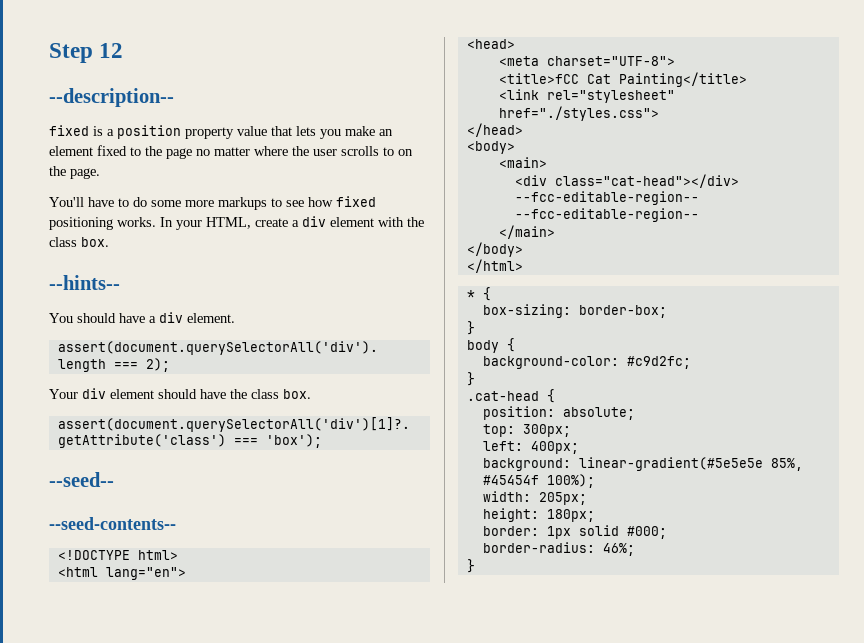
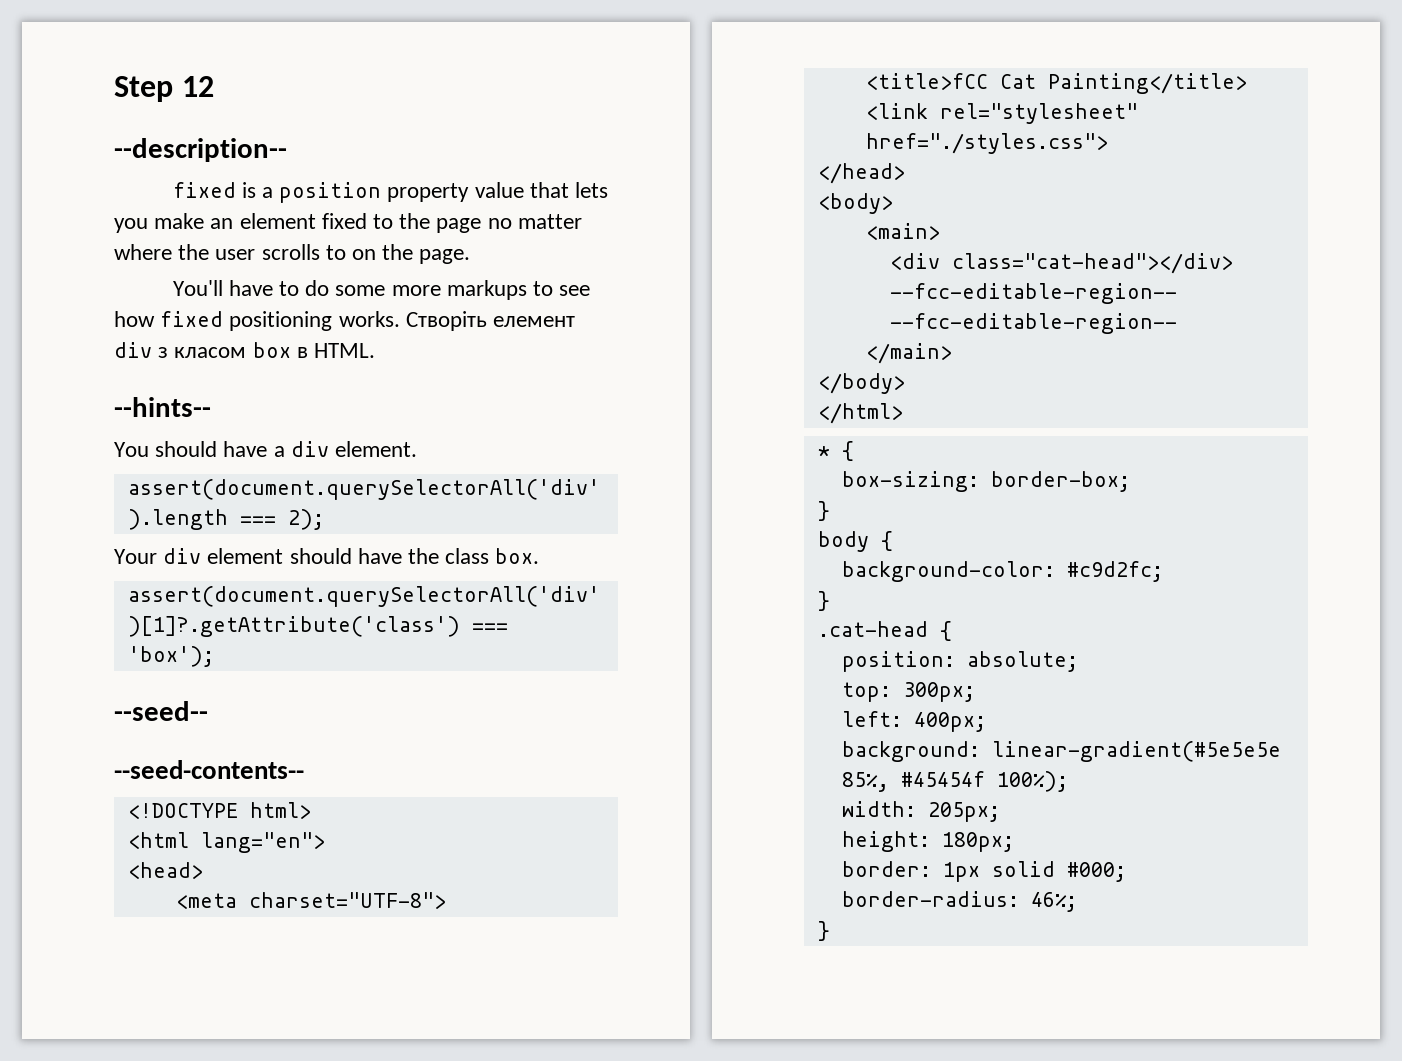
- In your HTML, create a div element with the class box.
+ Створіть елемент div з класом box в HTML.

